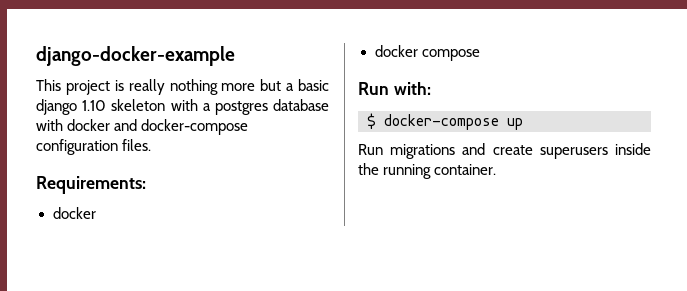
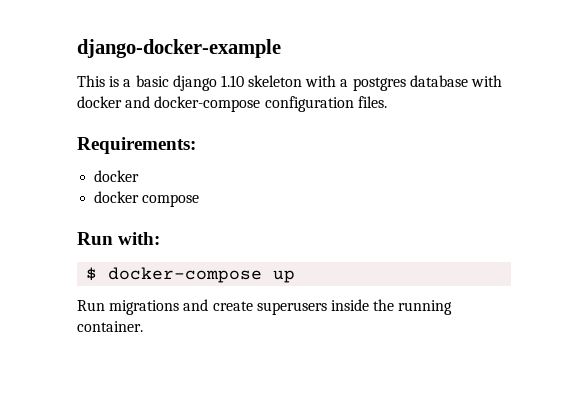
- This project is really nothing more but a basic django 1.10 skeleton with a postgres database with docker and docker-compose configuration files.
+ This is a basic django 1.10 skeleton with a postgres database with docker and docker-compose configuration files.

